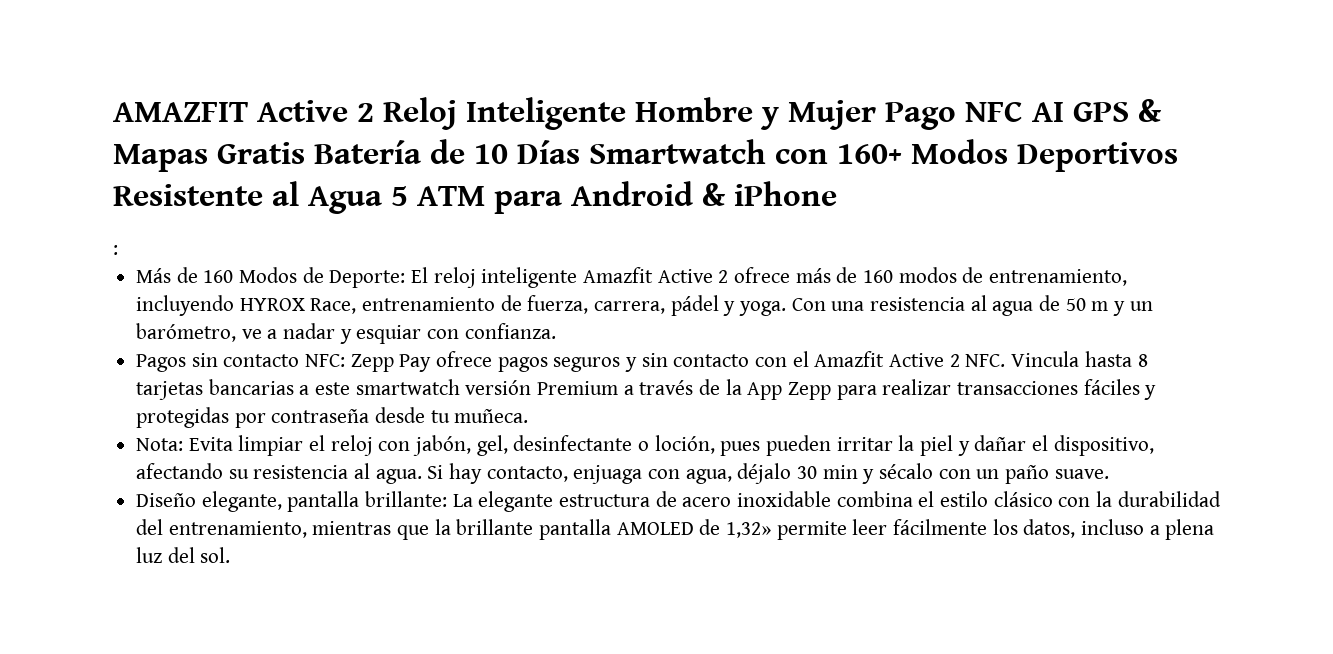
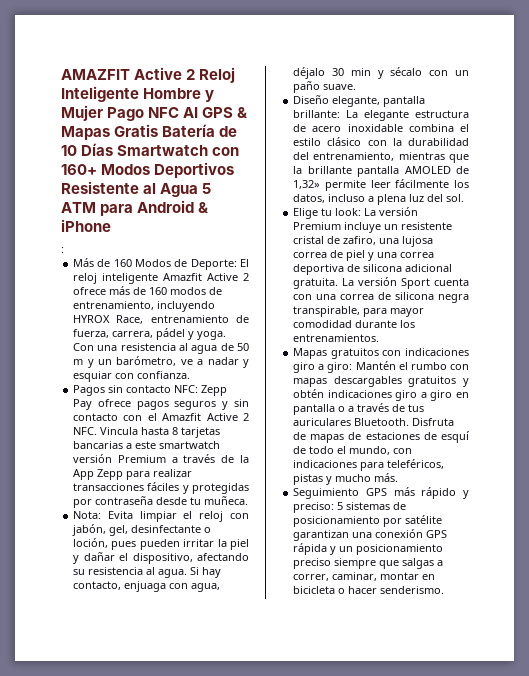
+ Elige tu look: La versión Premium incluye un resistente cristal de zafiro, una lujosa correa de piel y una correa deportiva de silicona adicional gratuita. La versión Sport cuenta con una correa de silicona negra transpirable, para mayor comodidad durante los entrenamientos.
+ Mapas gratuitos con indicaciones giro a giro: Mantén el rumbo con mapas descargables gratuitos y obtén indicaciones giro a giro en pantalla o a través de tus auriculares Bluetooth. Disfruta de mapas de estaciones de esquí de todo el mundo, con indicaciones para teleféricos, pistas y mucho más.
+ Seguimiento GPS más rápido y preciso: 5 sistemas de posicionamiento por satélite garantizan una conexión GPS rápida y un posicionamiento preciso siempre que salgas a correr, caminar, montar en bicicleta o hacer senderismo.

